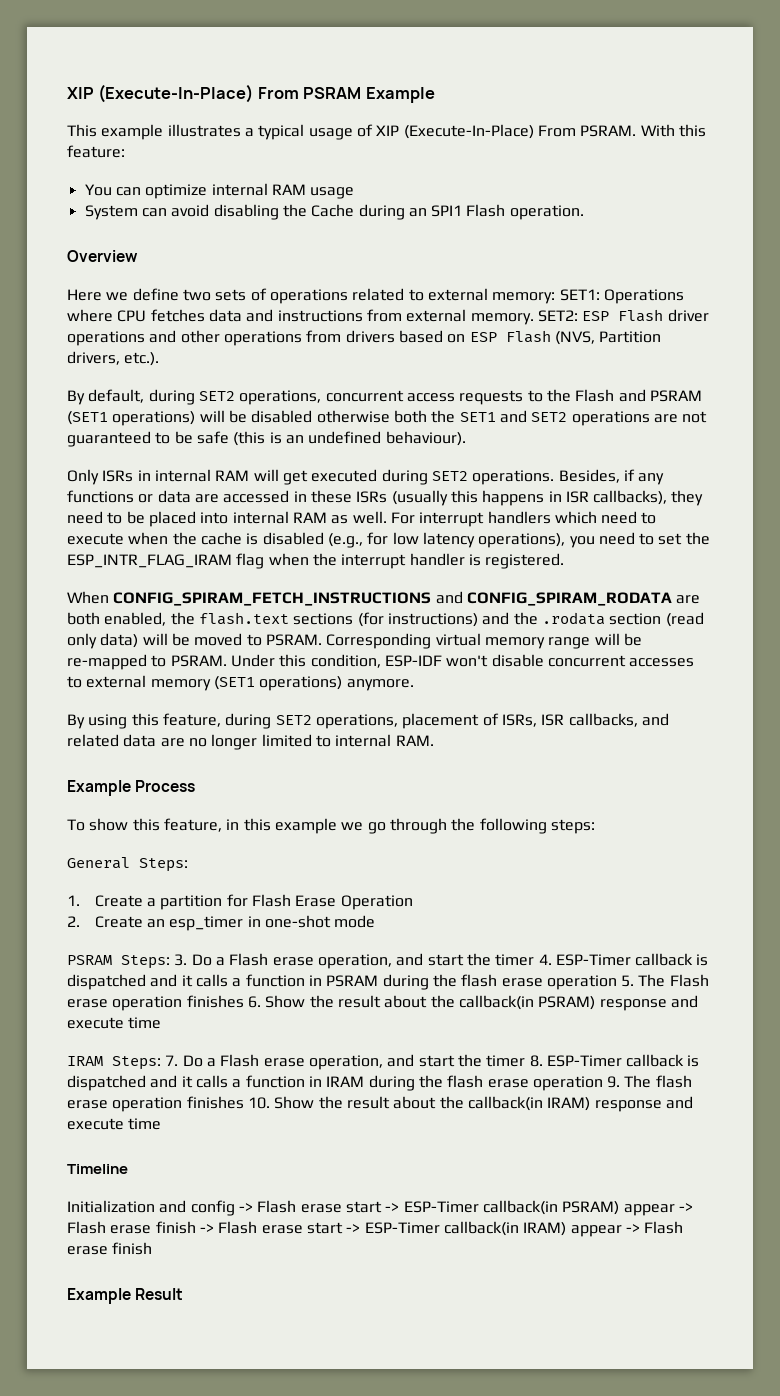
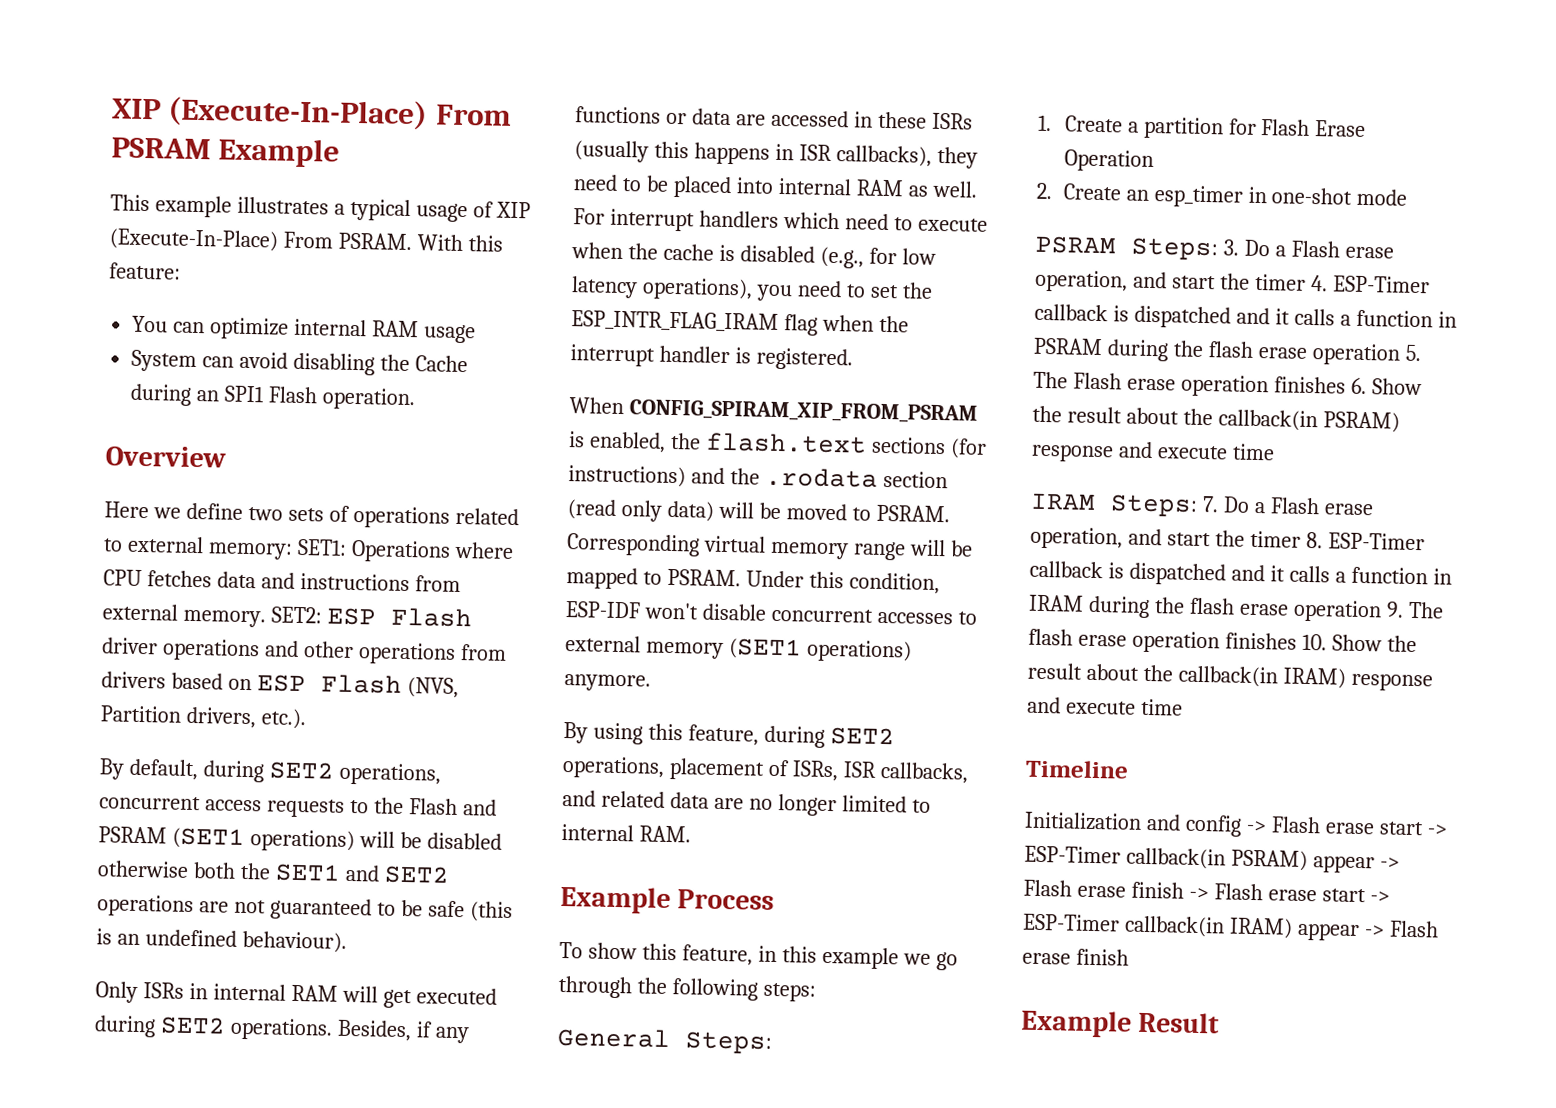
- When CONFIG_SPIRAM_FETCH_INSTRUCTIONS and CONFIG_SPIRAM_RODATA are both enabled, the flash.text sections (for instructions) and the .rodata section (read only data) will be moved to PSRAM.
+ When CONFIG_SPIRAM_XIP_FROM_PSRAM is enabled, the flash.text sections (for instructions) and the .rodata section (read only data) will be moved to PSRAM.
- Corresponding virtual memory range will be re-mapped to PSRAM.
+ Corresponding virtual memory range will be mapped to PSRAM.

